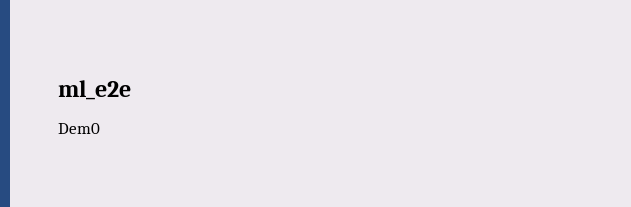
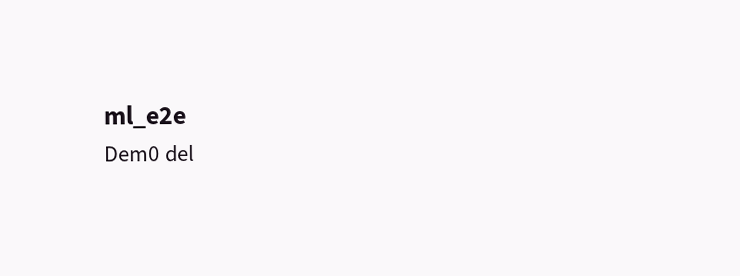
- Dem0
+ Dem0 del

